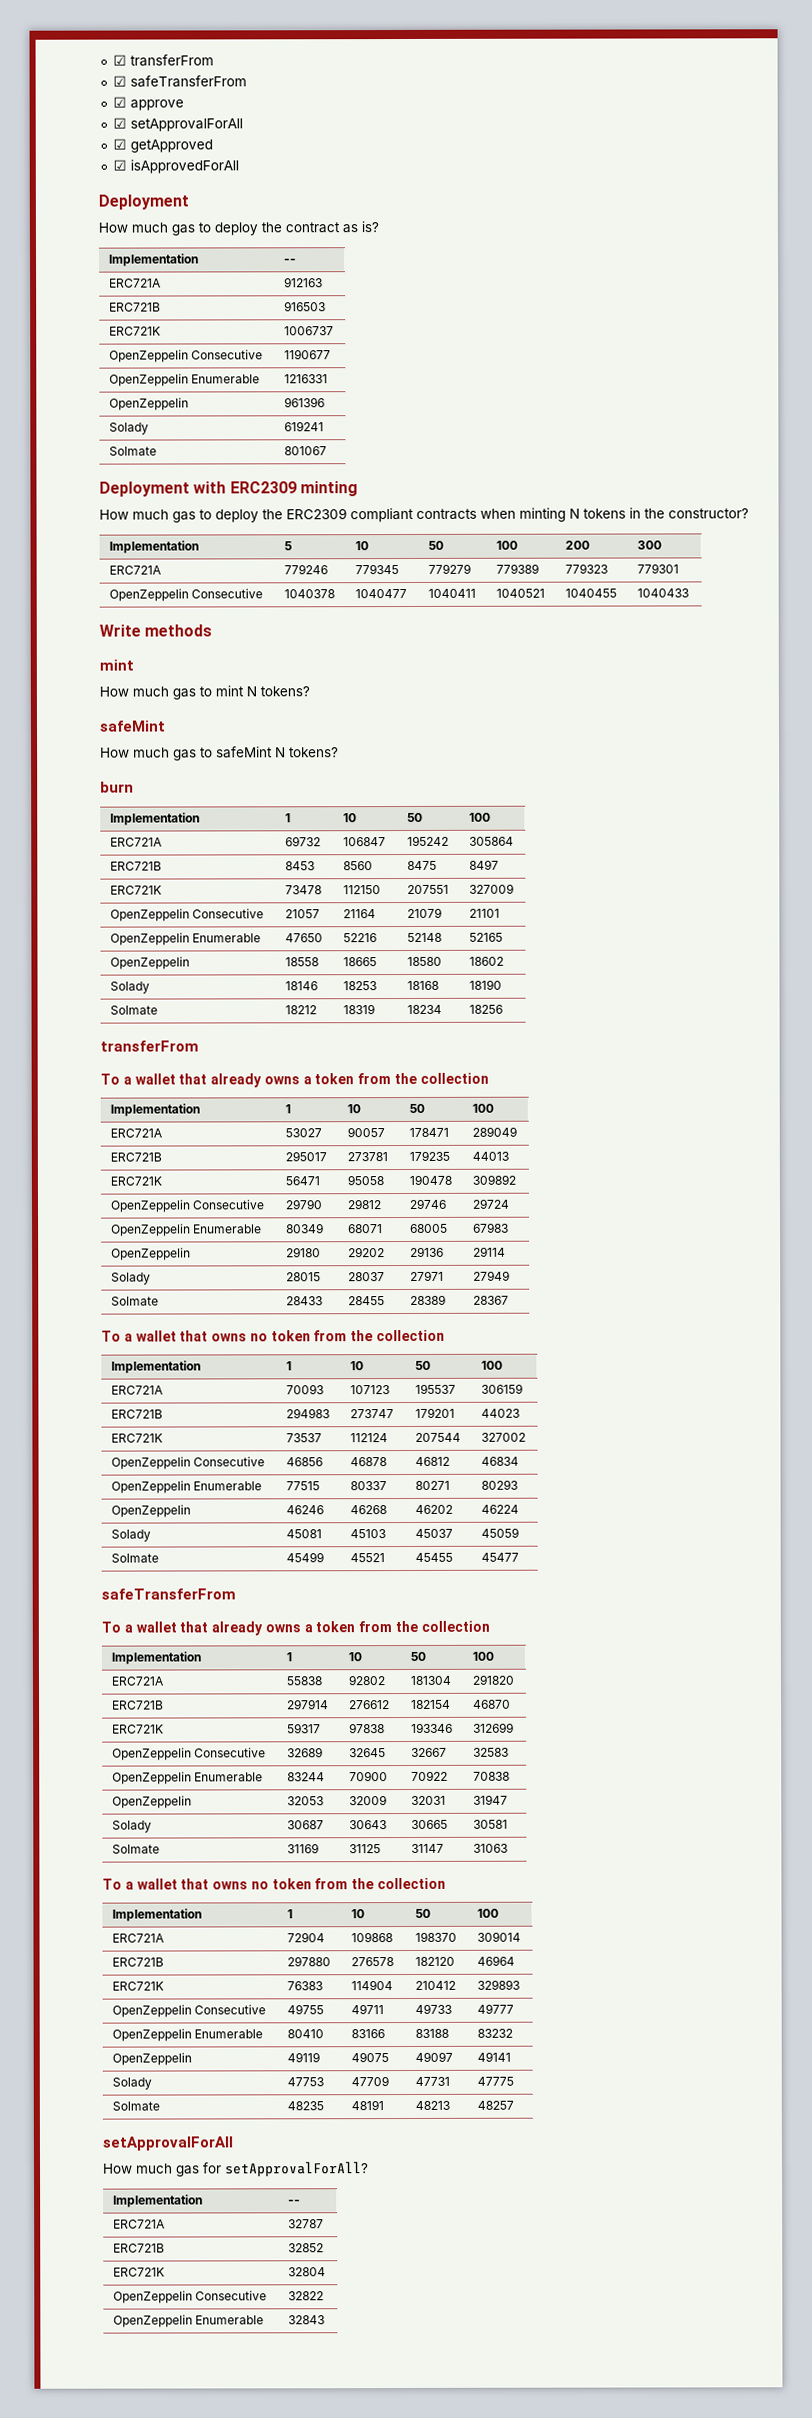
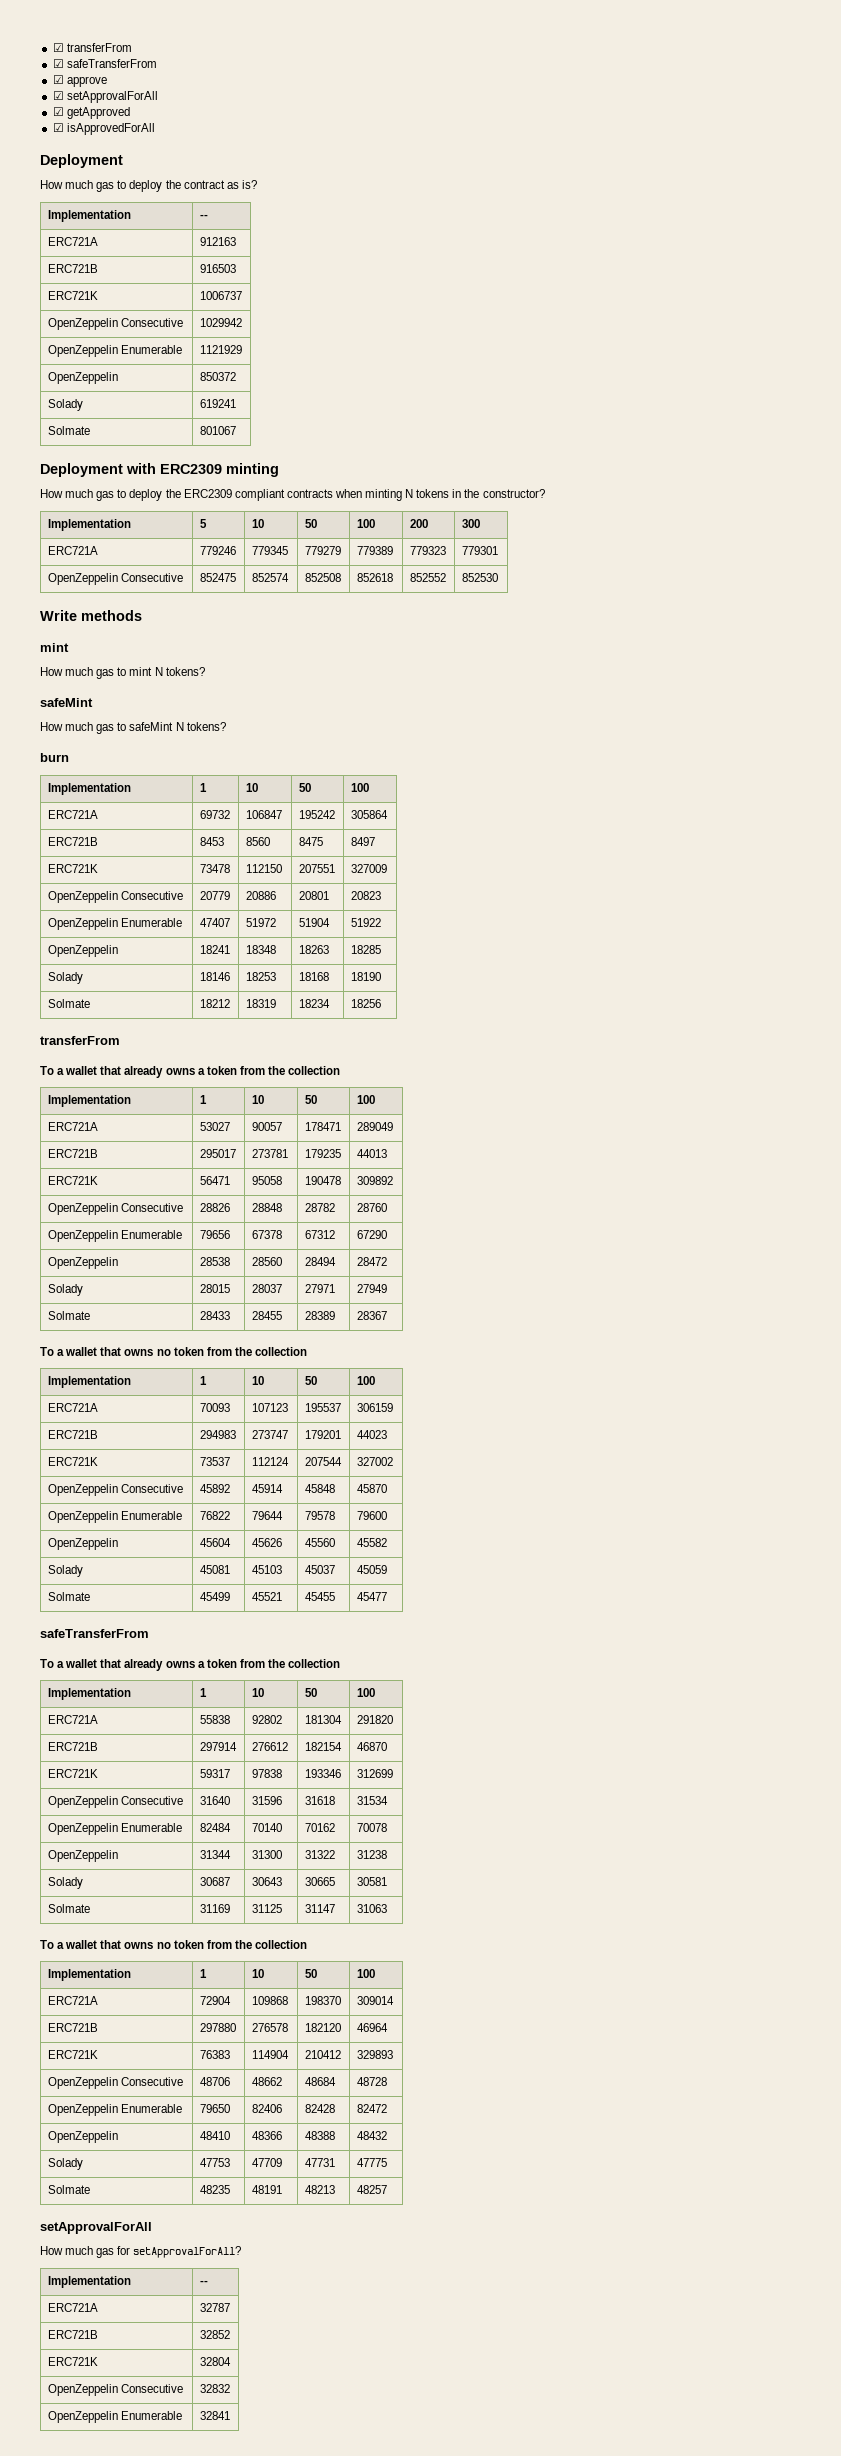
- OpenZeppelin Consecutive | 1190677
- OpenZeppelin Enumerable | 1216331
- OpenZeppelin | 961396
+ OpenZeppelin Consecutive | 1029942
+ OpenZeppelin Enumerable | 1121929
+ OpenZeppelin | 850372
- OpenZeppelin Consecutive | 1040378 | 1040477 | 1040411 | 1040521 | 1040455 | 1040433
+ OpenZeppelin Consecutive | 852475 | 852574 | 852508 | 852618 | 852552 | 852530
- OpenZeppelin Consecutive | 21057 | 21164 | 21079 | 21101
- OpenZeppelin Enumerable | 47650 | 52216 | 52148 | 52165
- OpenZeppelin | 18558 | 18665 | 18580 | 18602
+ OpenZeppelin Consecutive | 20779 | 20886 | 20801 | 20823
+ OpenZeppelin Enumerable | 47407 | 51972 | 51904 | 51922
+ OpenZeppelin | 18241 | 18348 | 18263 | 18285
- OpenZeppelin Consecutive | 29790 | 29812 | 29746 | 29724
- OpenZeppelin Enumerable | 80349 | 68071 | 68005 | 67983
- OpenZeppelin | 29180 | 29202 | 29136 | 29114
+ OpenZeppelin Consecutive | 28826 | 28848 | 28782 | 28760
+ OpenZeppelin Enumerable | 79656 | 67378 | 67312 | 67290
+ OpenZeppelin | 28538 | 28560 | 28494 | 28472
- OpenZeppelin Consecutive | 46856 | 46878 | 46812 | 46834
- OpenZeppelin Enumerable | 77515 | 80337 | 80271 | 80293
- OpenZeppelin | 46246 | 46268 | 46202 | 46224
+ OpenZeppelin Consecutive | 45892 | 45914 | 45848 | 45870
+ OpenZeppelin Enumerable | 76822 | 79644 | 79578 | 79600
+ OpenZeppelin | 45604 | 45626 | 45560 | 45582
- OpenZeppelin Consecutive | 32689 | 32645 | 32667 | 32583
- OpenZeppelin Enumerable | 83244 | 70900 | 70922 | 70838
- OpenZeppelin | 32053 | 32009 | 32031 | 31947
+ OpenZeppelin Consecutive | 31640 | 31596 | 31618 | 31534
+ OpenZeppelin Enumerable | 82484 | 70140 | 70162 | 70078
+ OpenZeppelin | 31344 | 31300 | 31322 | 31238
- OpenZeppelin Consecutive | 49755 | 49711 | 49733 | 49777
- OpenZeppelin Enumerable | 80410 | 83166 | 83188 | 83232
- OpenZeppelin | 49119 | 49075 | 49097 | 49141
+ OpenZeppelin Consecutive | 48706 | 48662 | 48684 | 48728
+ OpenZeppelin Enumerable | 79650 | 82406 | 82428 | 82472
+ OpenZeppelin | 48410 | 48366 | 48388 | 48432
- OpenZeppelin Consecutive | 32822
- OpenZeppelin Enumerable | 32843
+ OpenZeppelin Consecutive | 32832
+ OpenZeppelin Enumerable | 32841

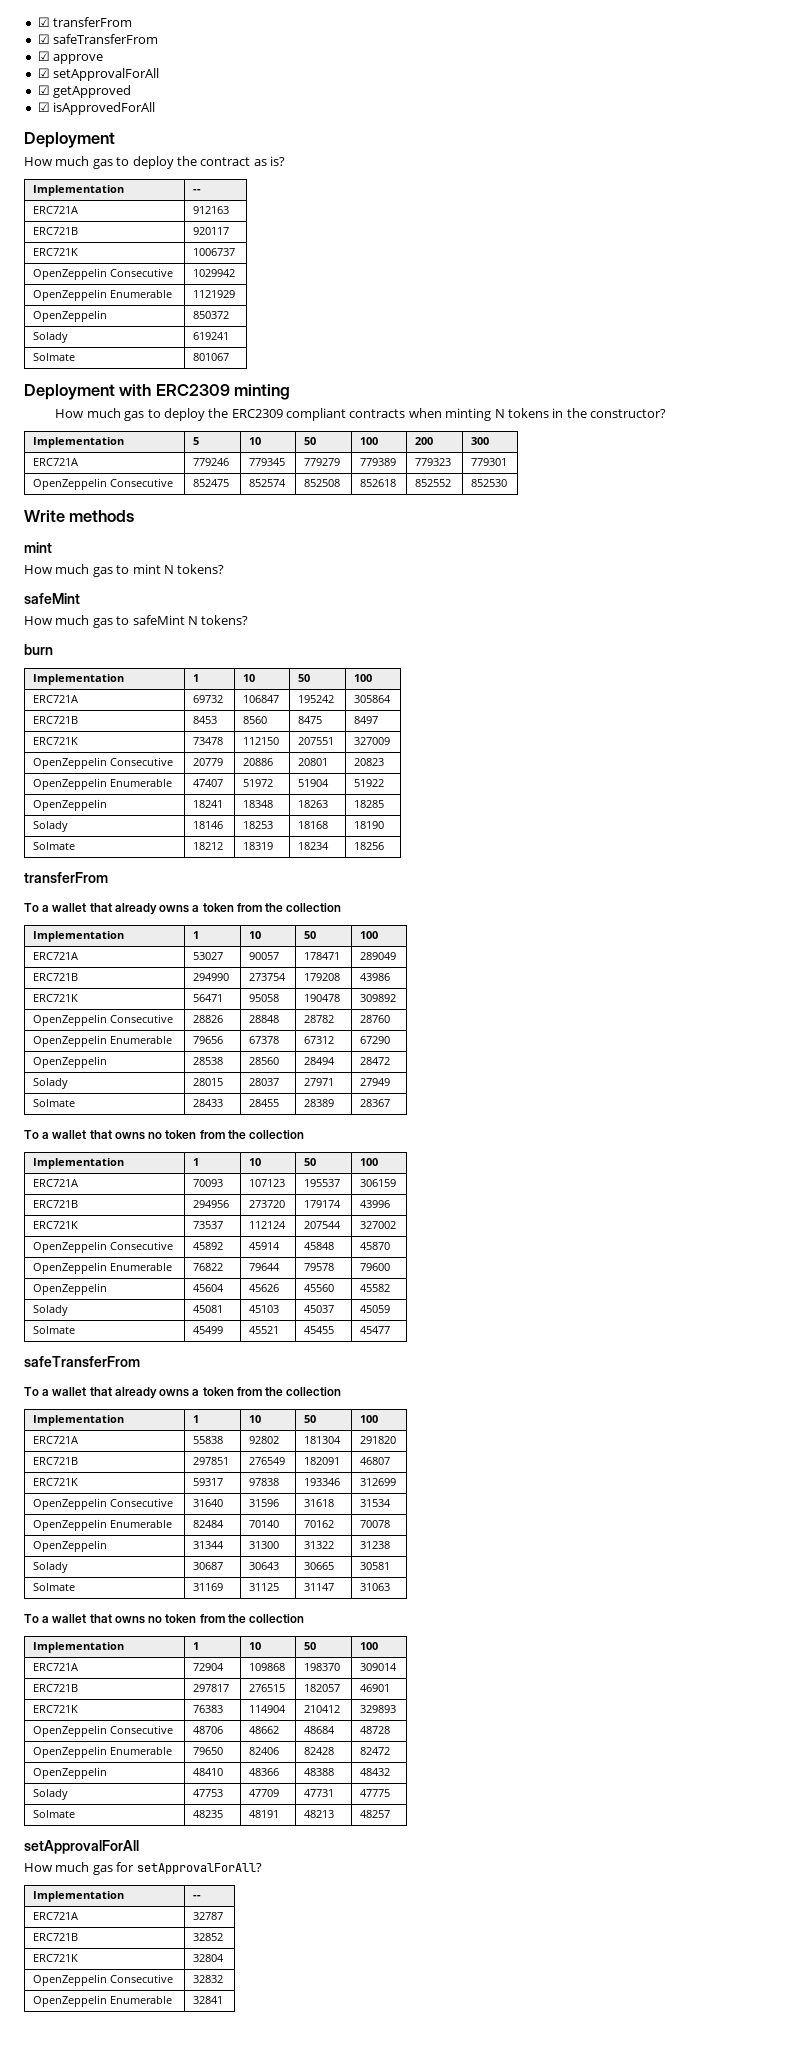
- ERC721B | 916503
+ ERC721B | 920117
- ERC721B | 295017 | 273781 | 179235 | 44013
+ ERC721B | 294990 | 273754 | 179208 | 43986
- ERC721B | 294983 | 273747 | 179201 | 44023
+ ERC721B | 294956 | 273720 | 179174 | 43996
- ERC721B | 297914 | 276612 | 182154 | 46870
+ ERC721B | 297851 | 276549 | 182091 | 46807
- ERC721B | 297880 | 276578 | 182120 | 46964
+ ERC721B | 297817 | 276515 | 182057 | 46901

